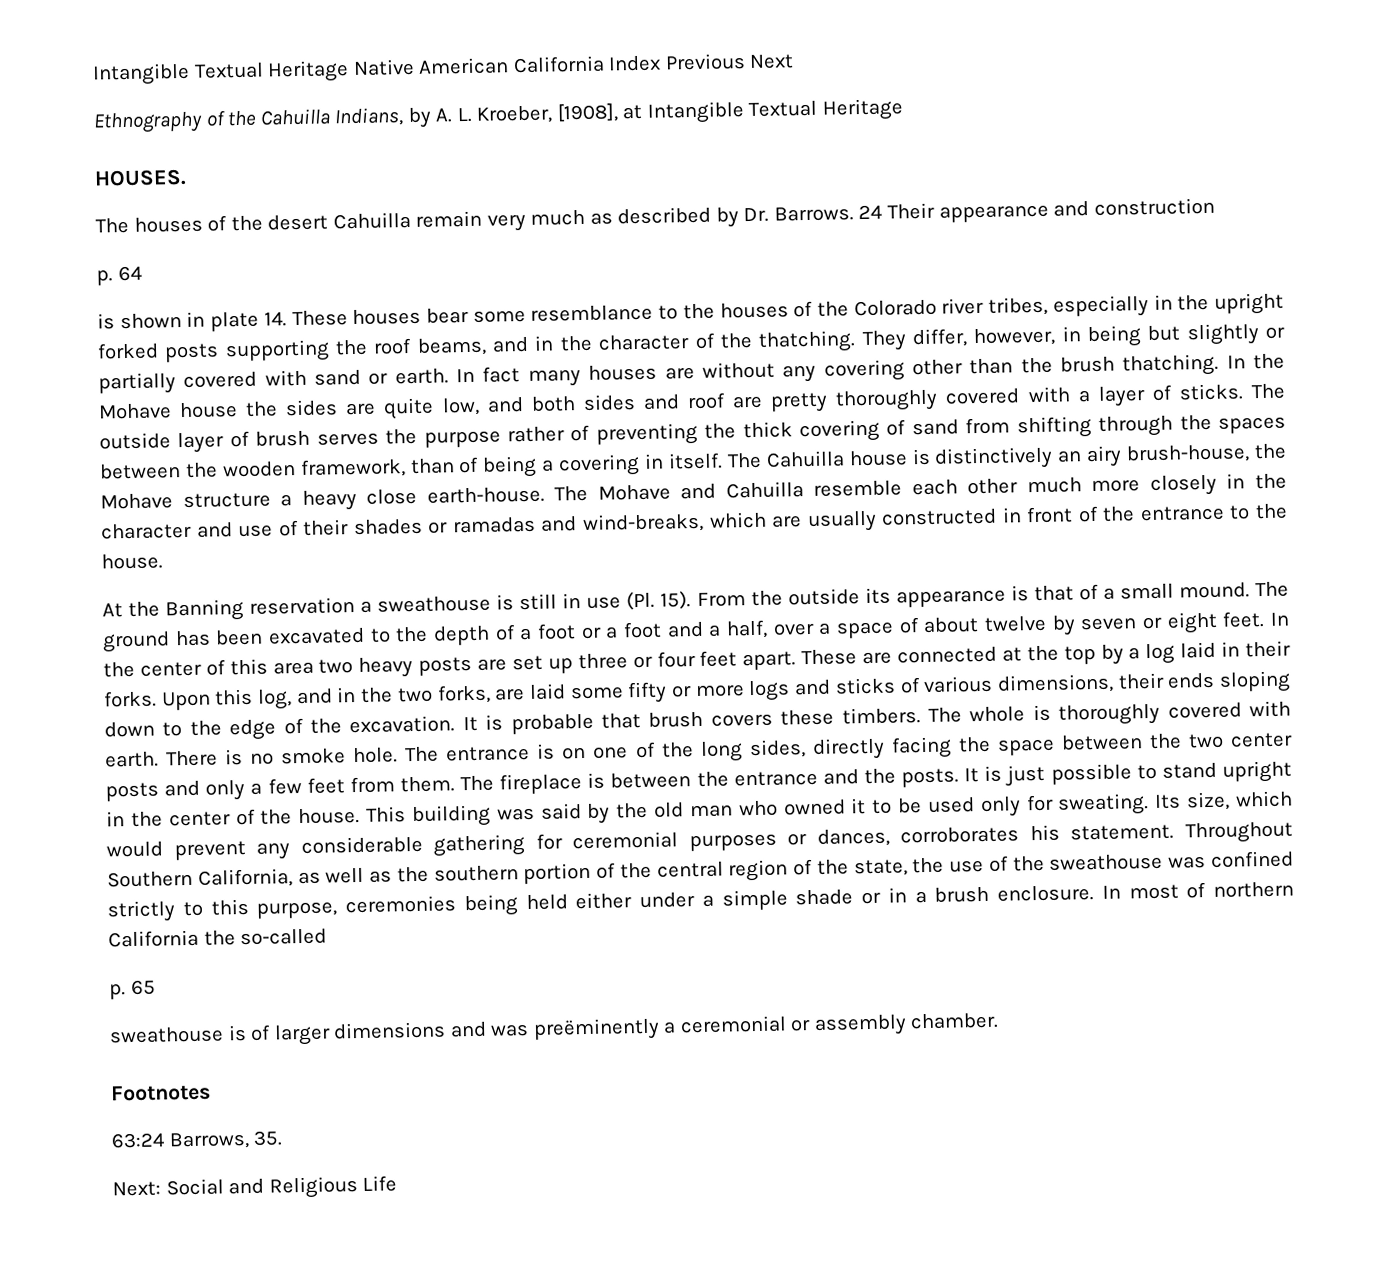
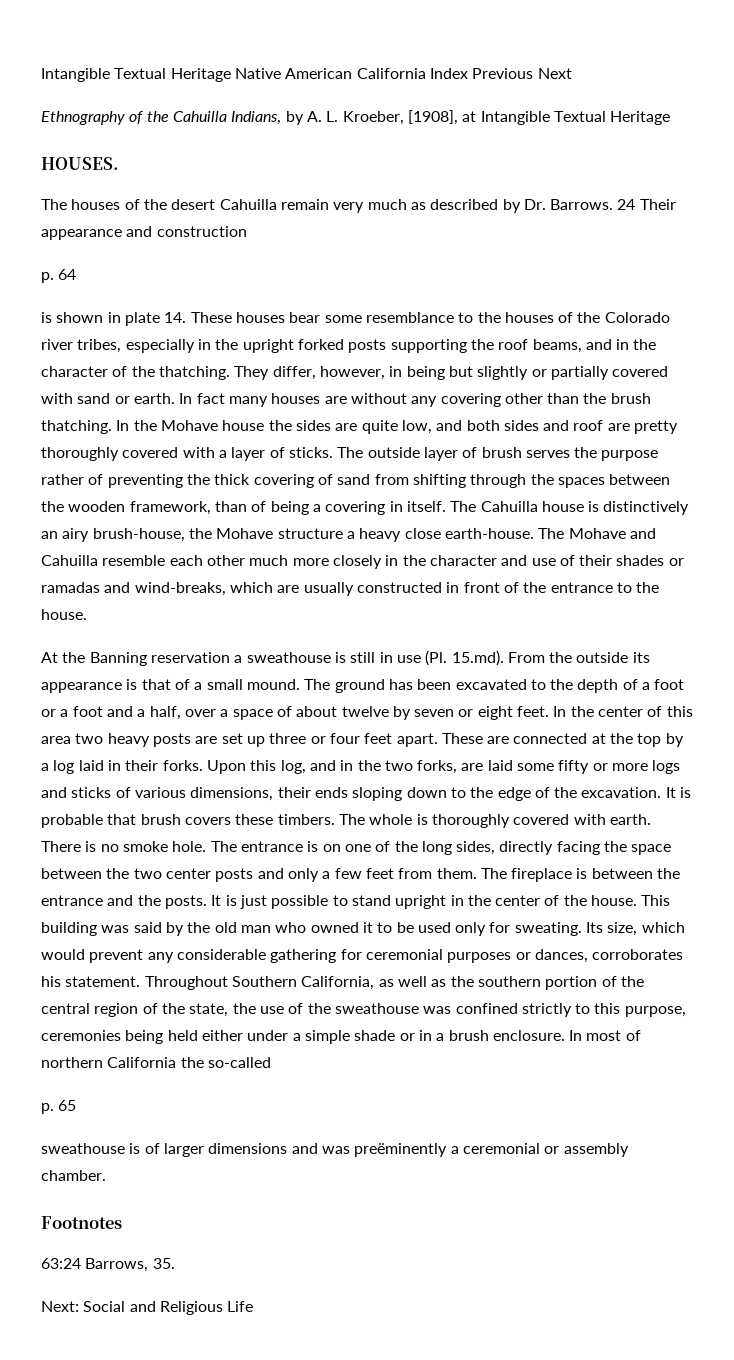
- At the Banning reservation a sweathouse is still in use (Pl. 15). From the outside its appearance is that of a small mound.
+ At the Banning reservation a sweathouse is still in use (Pl. 15.md). From the outside its appearance is that of a small mound.

